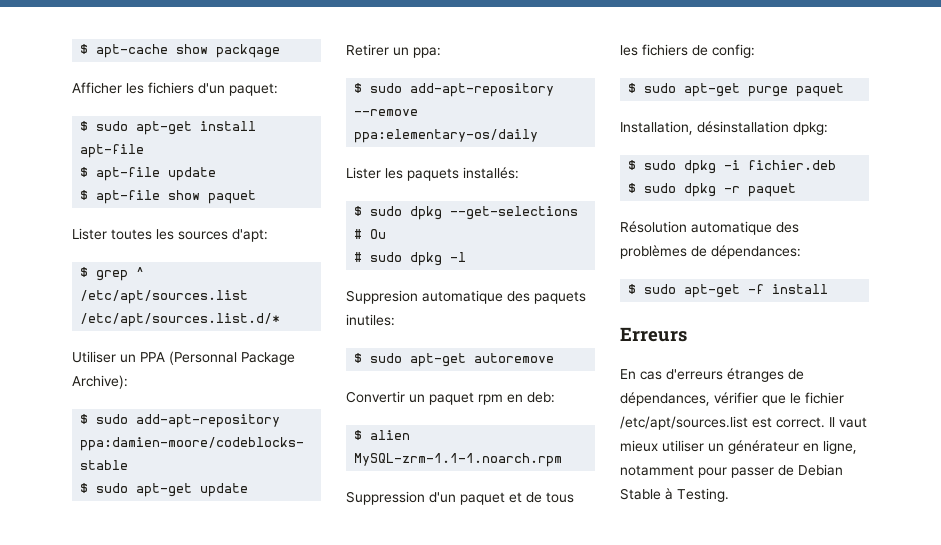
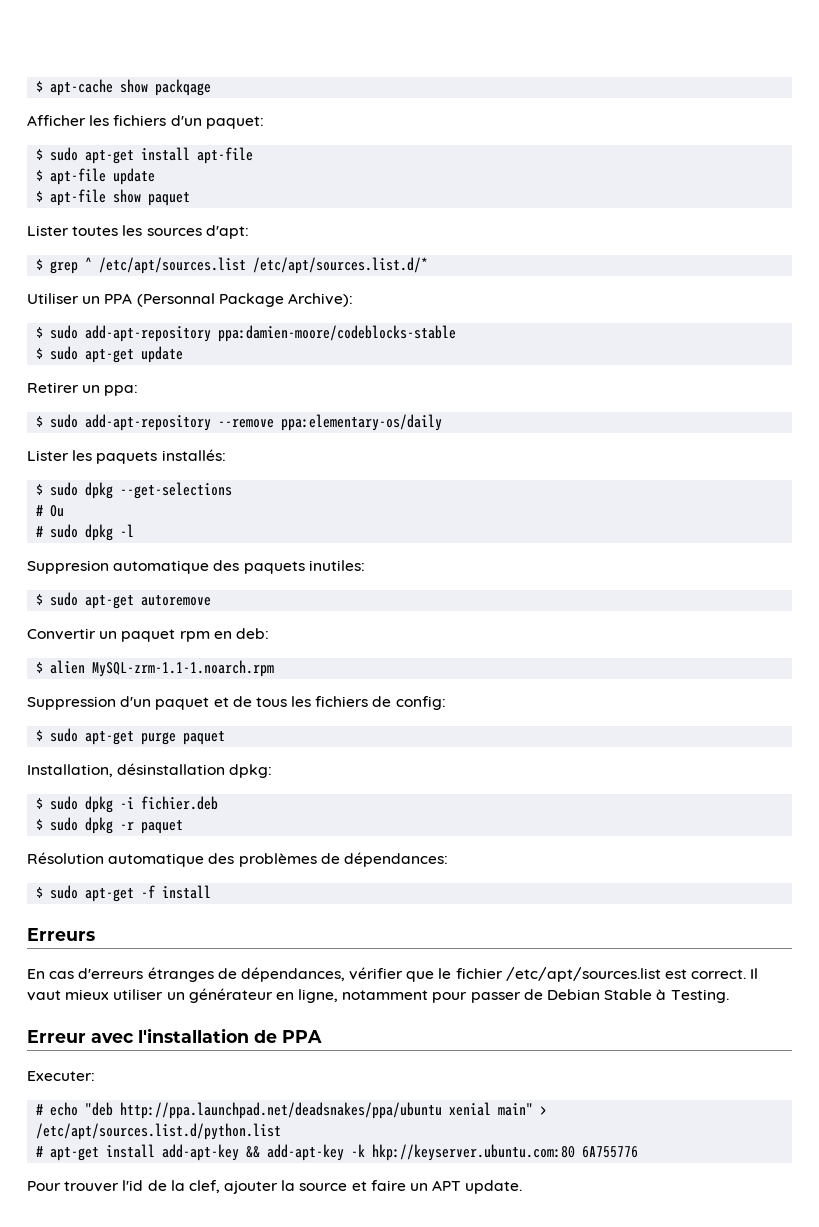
+ Erreur avec l'installation de PPA
+ Executer:
+ # echo "deb http://ppa.launchpad.net/deadsnakes/ppa/ubuntu xenial main" > /etc/apt/sources.list.d/python.list
+ # apt-get install add-apt-key && add-apt-key -k hkp://keyserver.ubuntu.com:80 6A755776
+ Pour trouver l'id de la clef, ajouter la source et faire un APT update.

